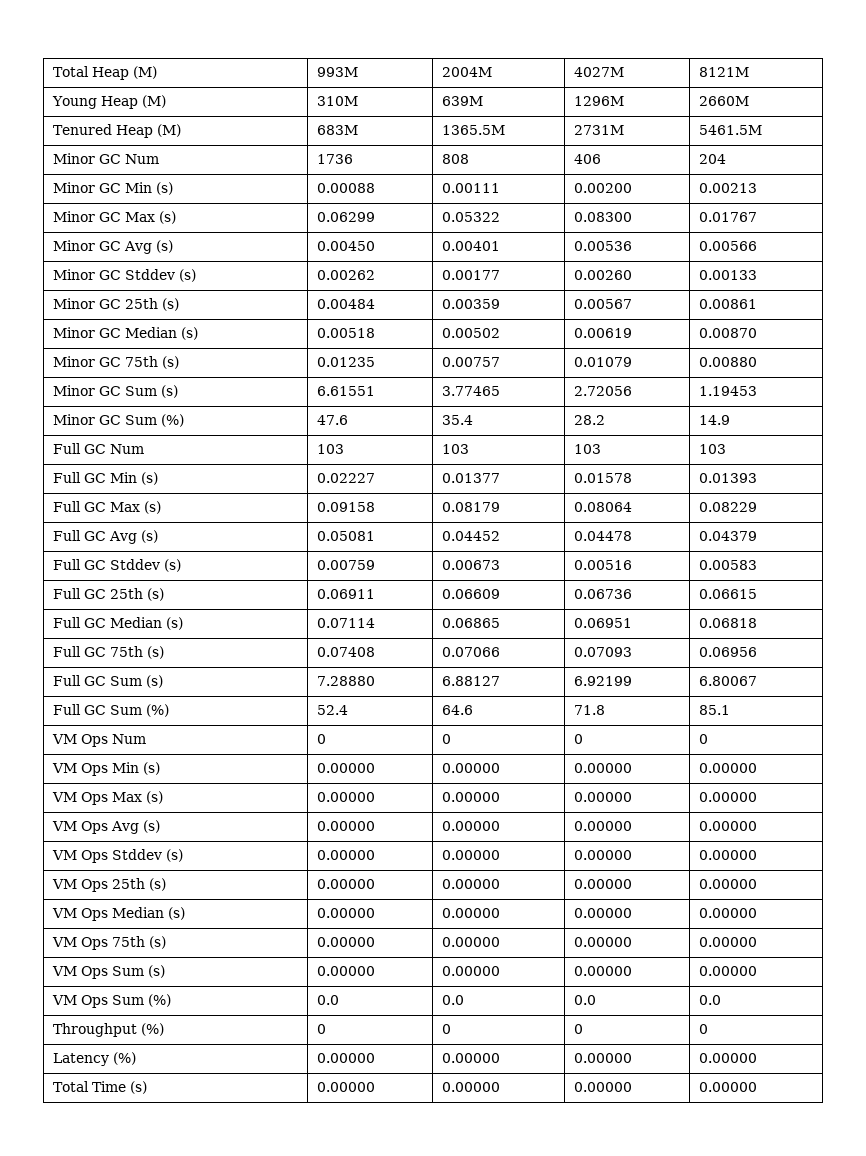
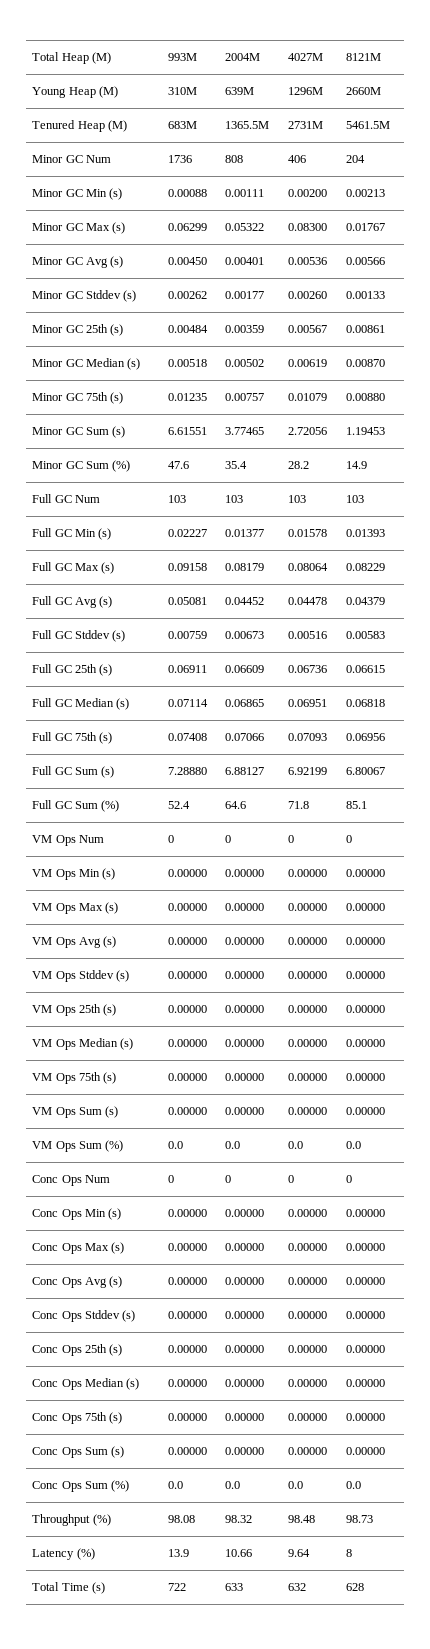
- Throughput (%) | 0 | 0 | 0 | 0
- Latency (%) | 0.00000 | 0.00000 | 0.00000 | 0.00000
- Total Time (s) | 0.00000 | 0.00000 | 0.00000 | 0.00000
+ Conc Ops Num | 0 | 0 | 0 | 0
+ Conc Ops Min (s) | 0.00000 | 0.00000 | 0.00000 | 0.00000
+ Conc Ops Max (s) | 0.00000 | 0.00000 | 0.00000 | 0.00000
+ Conc Ops Avg (s) | 0.00000 | 0.00000 | 0.00000 | 0.00000
+ Conc Ops Stddev (s) | 0.00000 | 0.00000 | 0.00000 | 0.00000
+ Conc Ops 25th (s) | 0.00000 | 0.00000 | 0.00000 | 0.00000
+ Conc Ops Median (s) | 0.00000 | 0.00000 | 0.00000 | 0.00000
+ Conc Ops 75th (s) | 0.00000 | 0.00000 | 0.00000 | 0.00000
+ Conc Ops Sum (s) | 0.00000 | 0.00000 | 0.00000 | 0.00000
+ Conc Ops Sum (%) | 0.0 | 0.0 | 0.0 | 0.0
+ Throughput (%) | 98.08 | 98.32 | 98.48 | 98.73
+ Latency (%) | 13.9 | 10.66 | 9.64 | 8
+ Total Time (s) | 722 | 633 | 632 | 628

